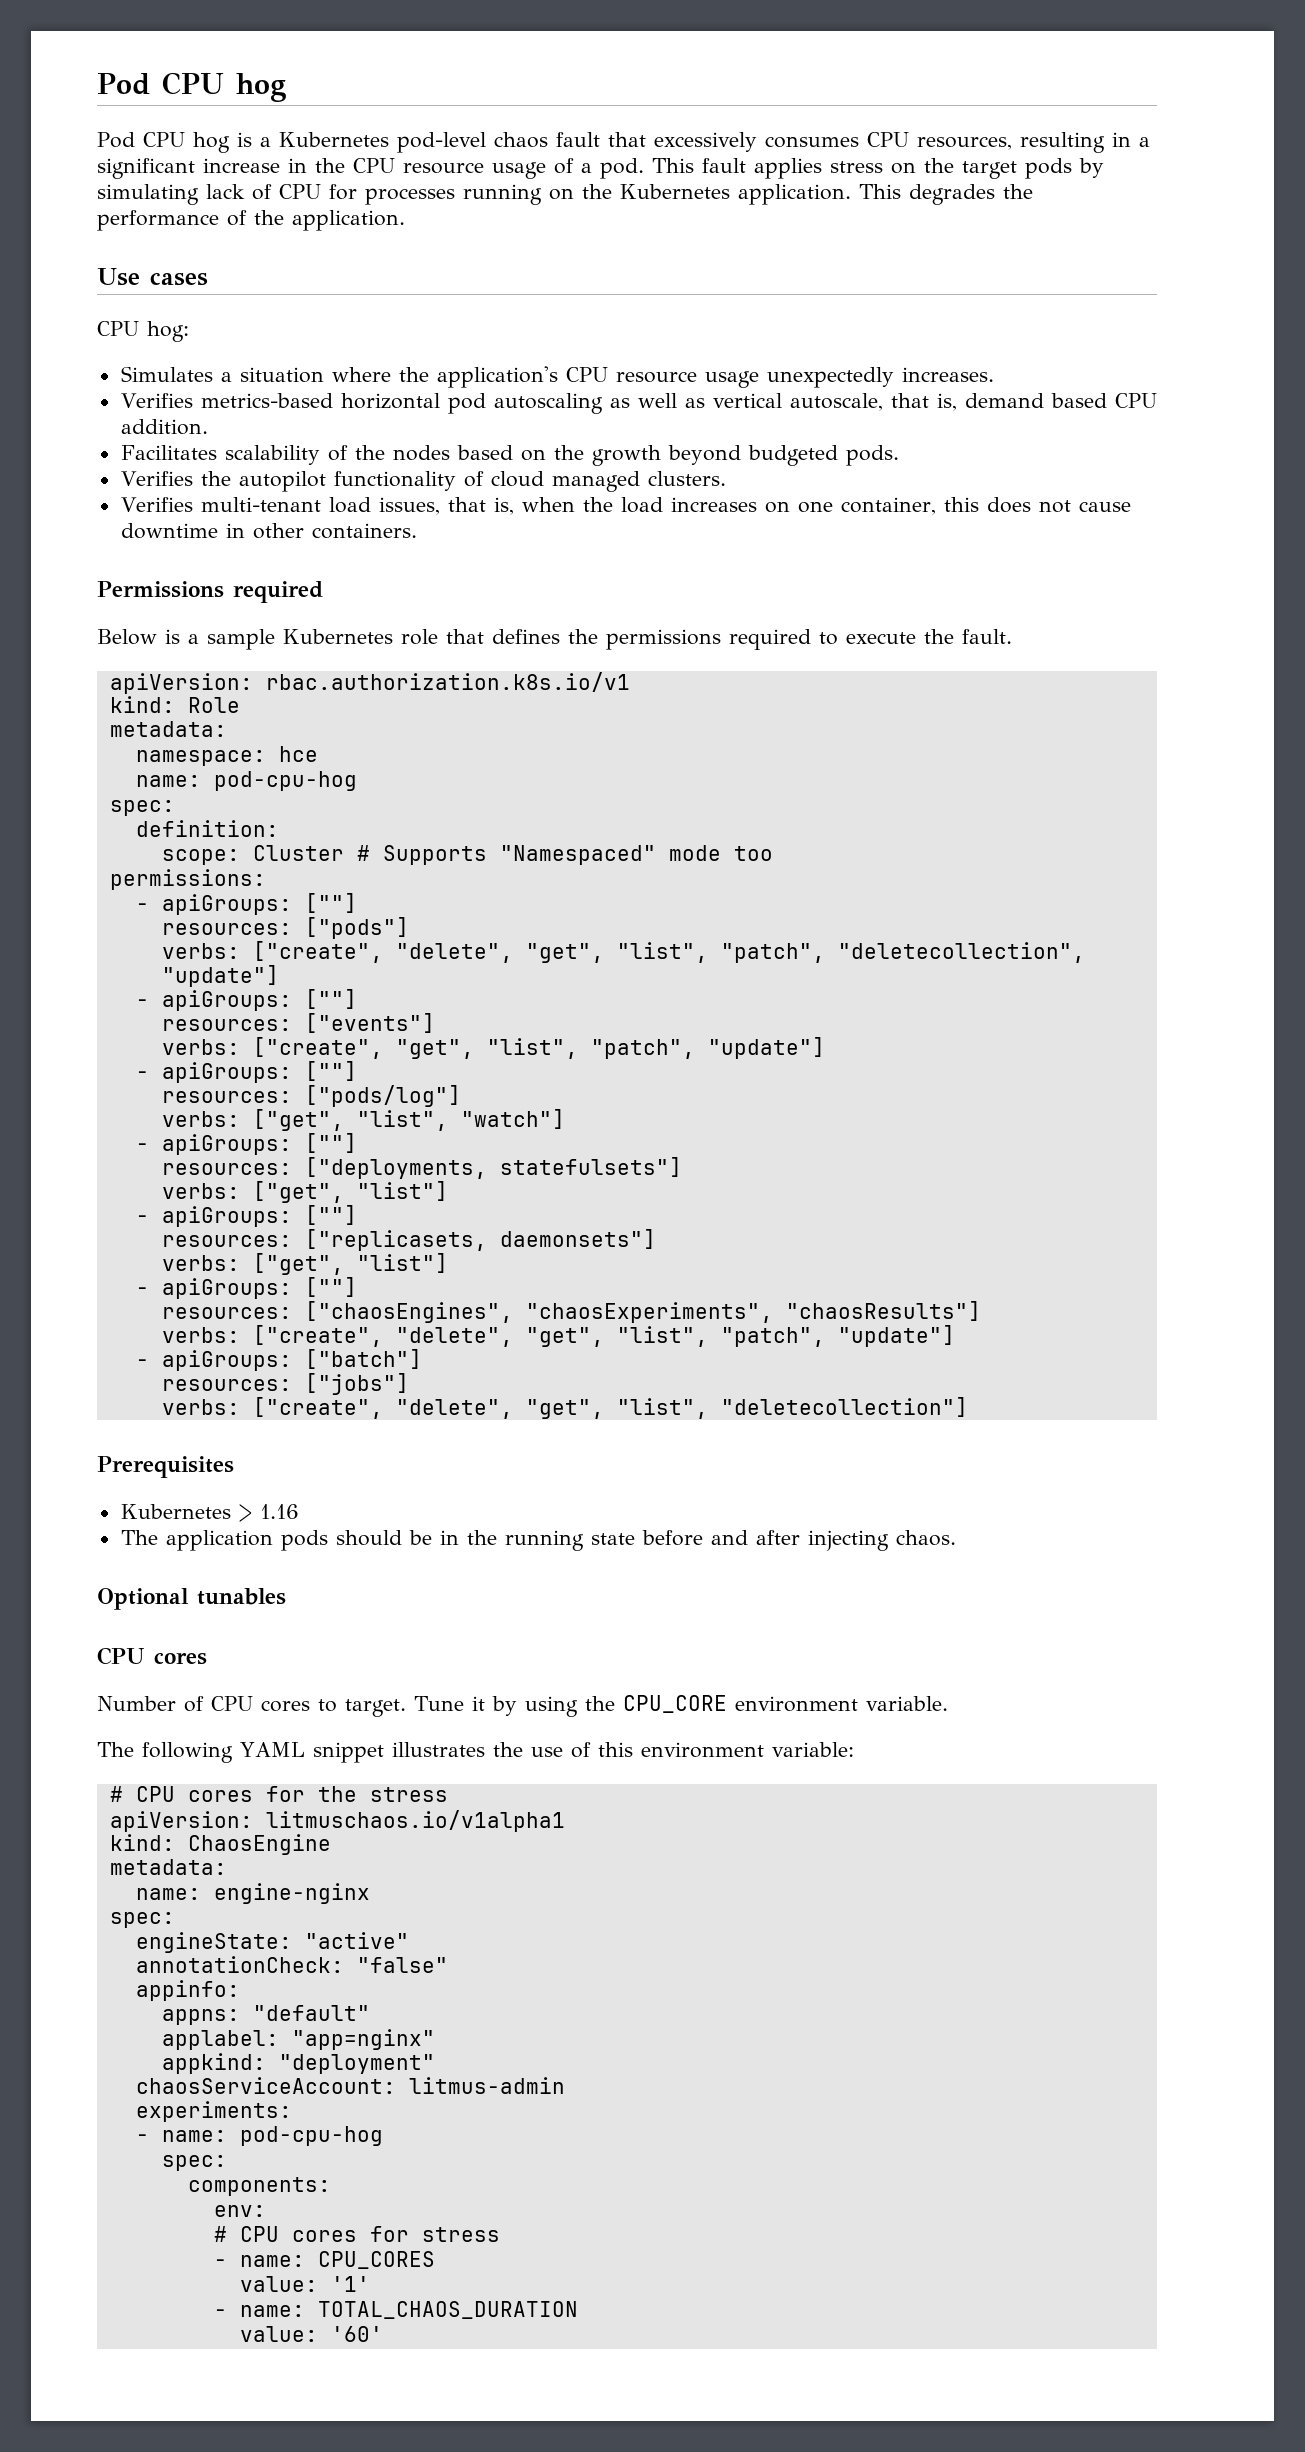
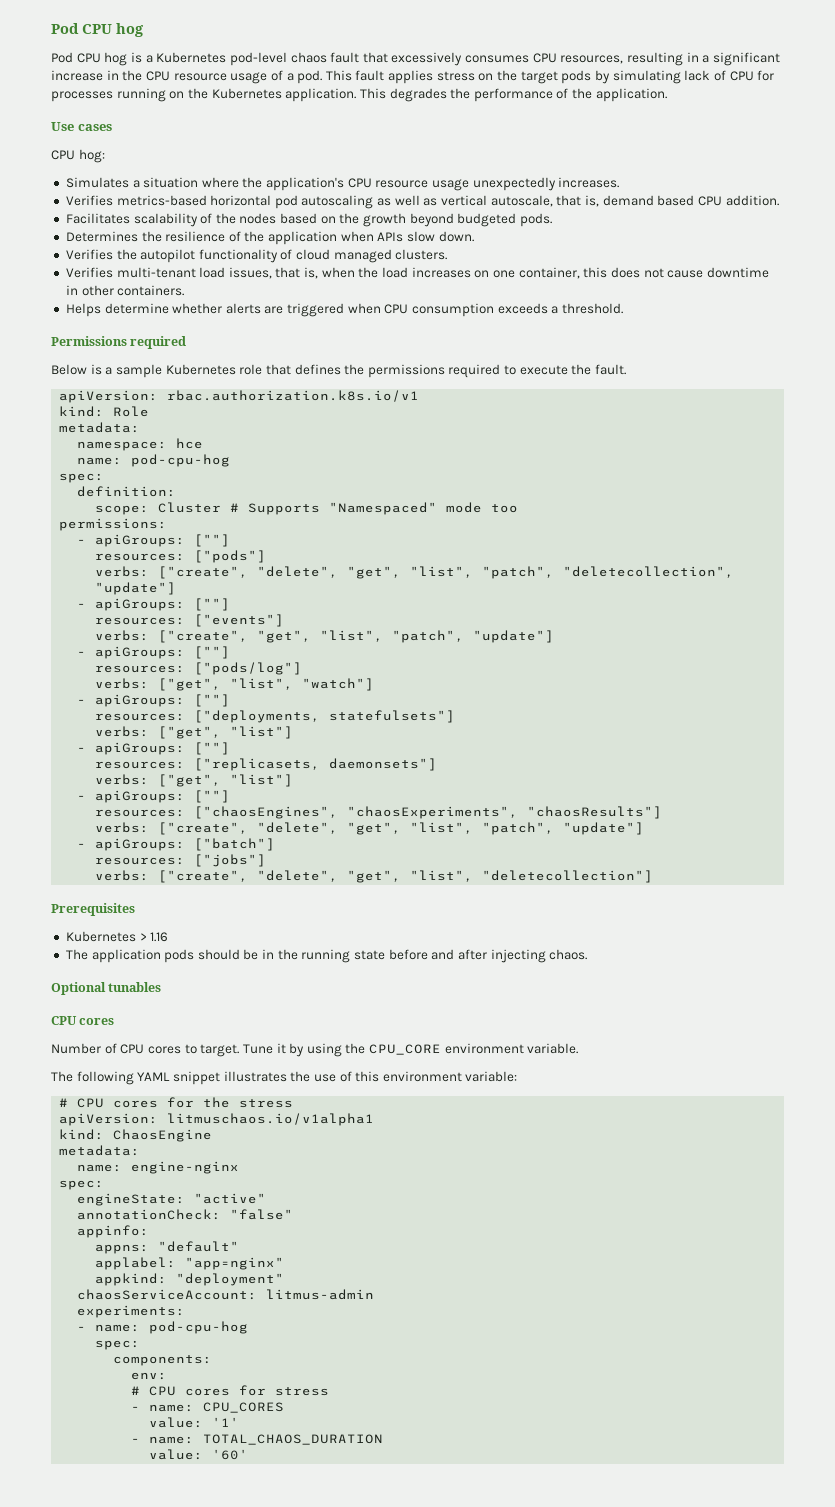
+ Determines the resilience of the application when APIs slow down.
+ Helps determine whether alerts are triggered when CPU consumption exceeds a threshold.

